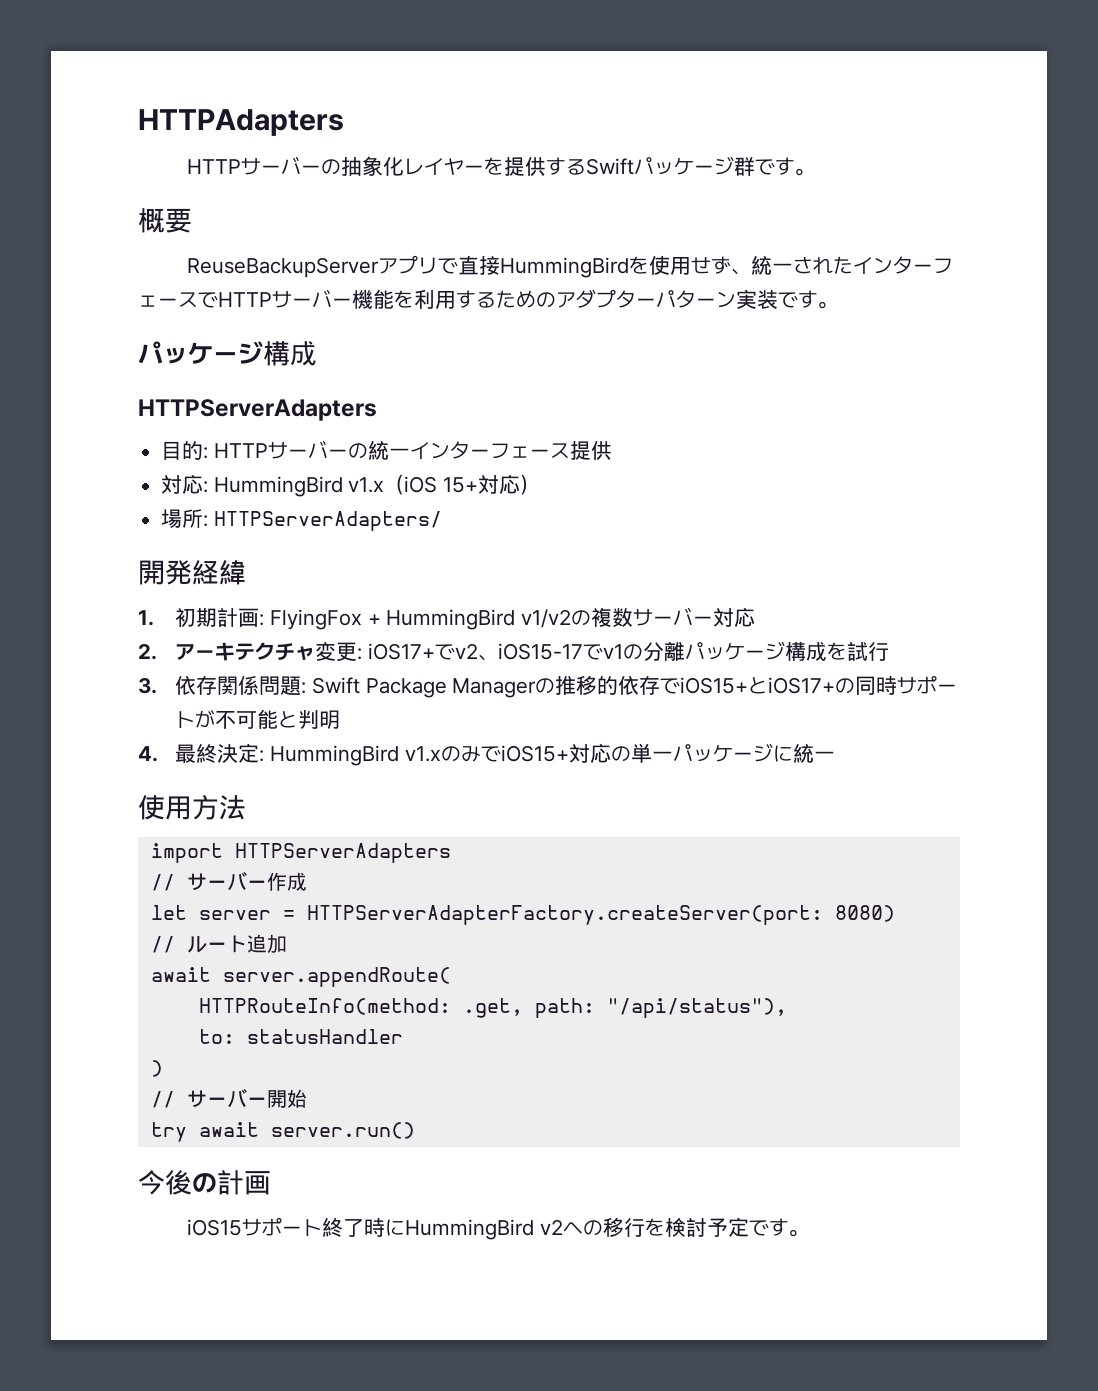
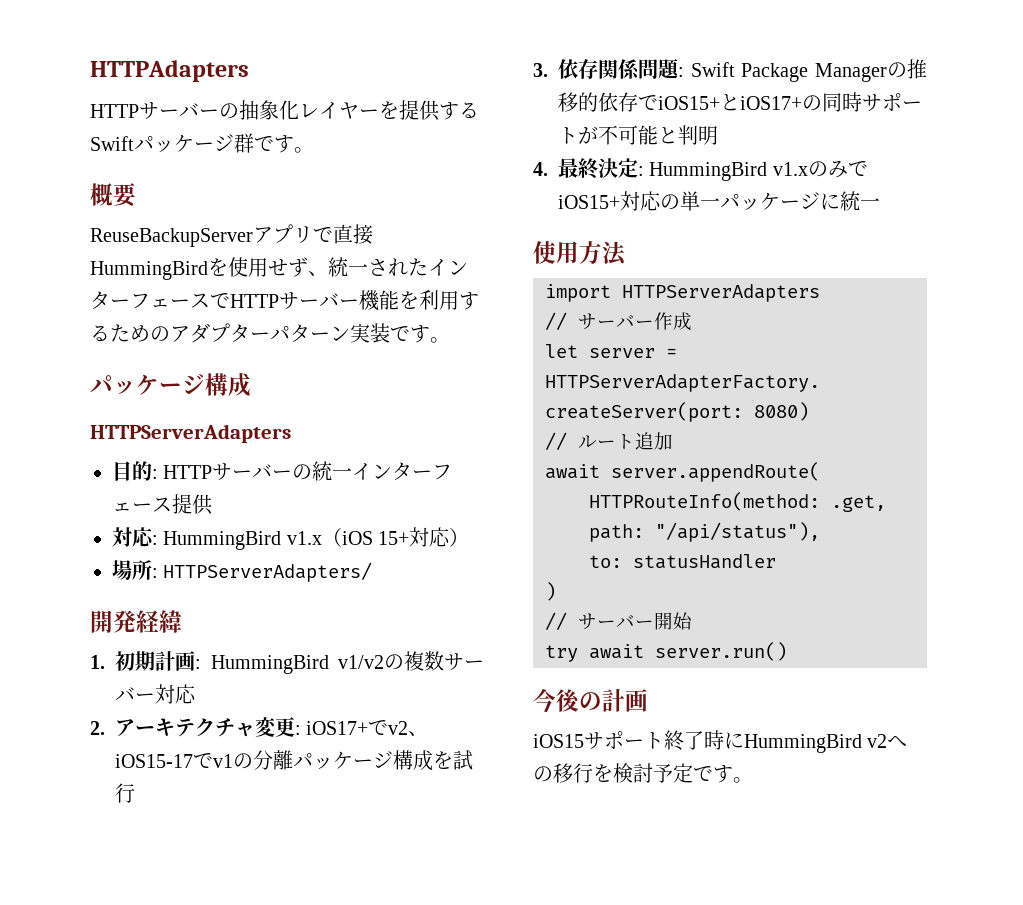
- 1.初期計画: FlyingFox + HummingBird v1/v2の複数サーバー対応
+ 1.初期計画: HummingBird v1/v2の複数サーバー対応

